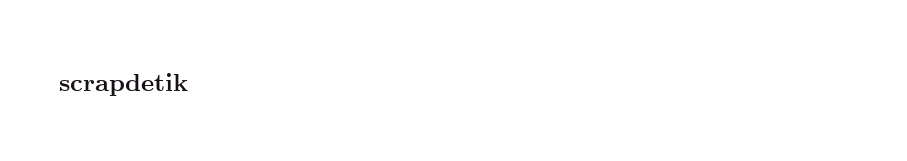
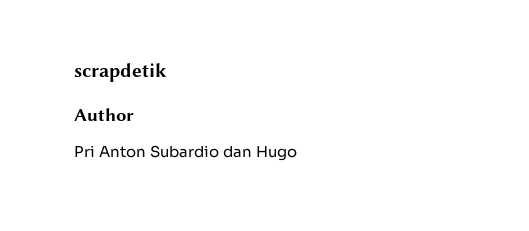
+ Author
+ Pri Anton Subardio dan Hugo

